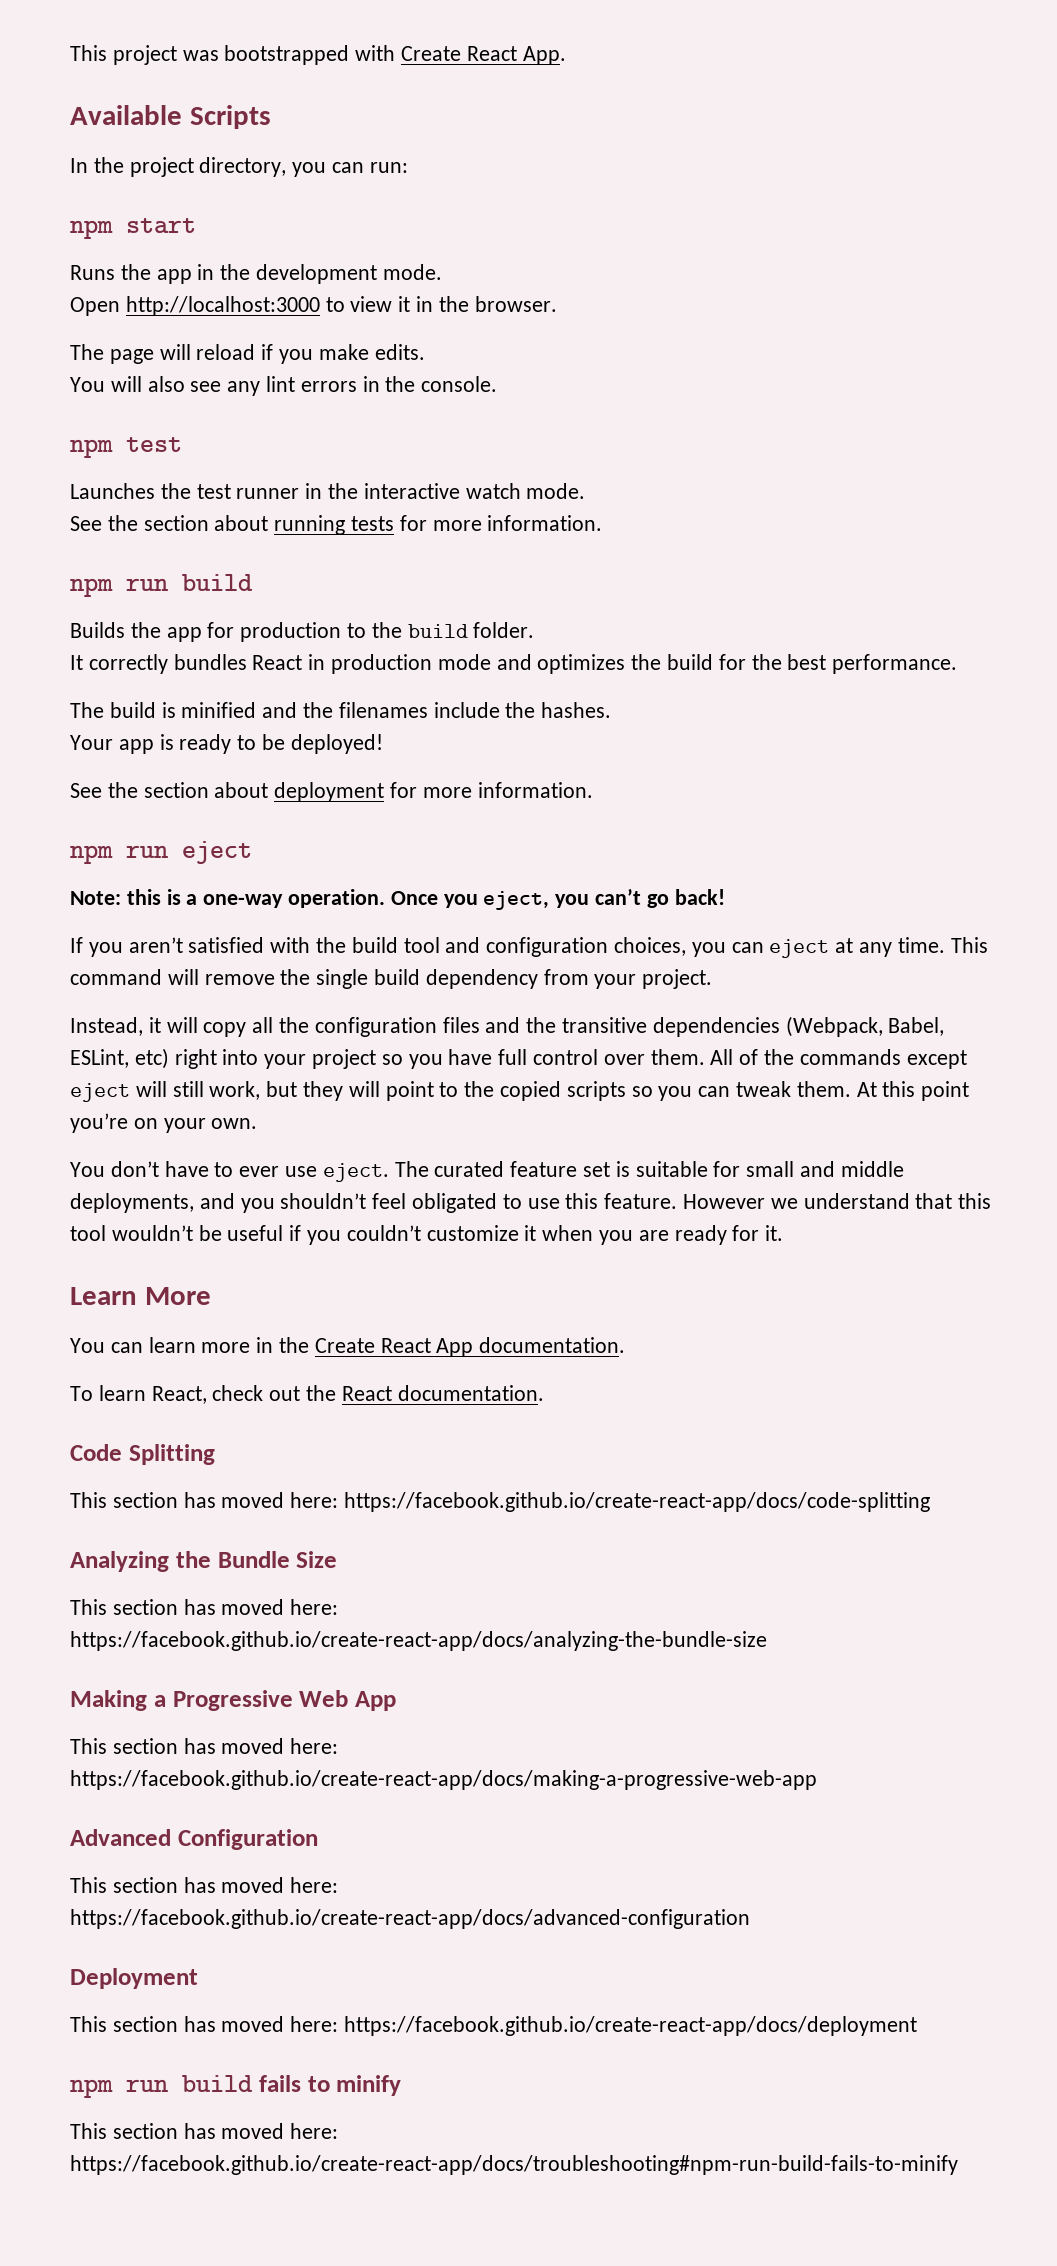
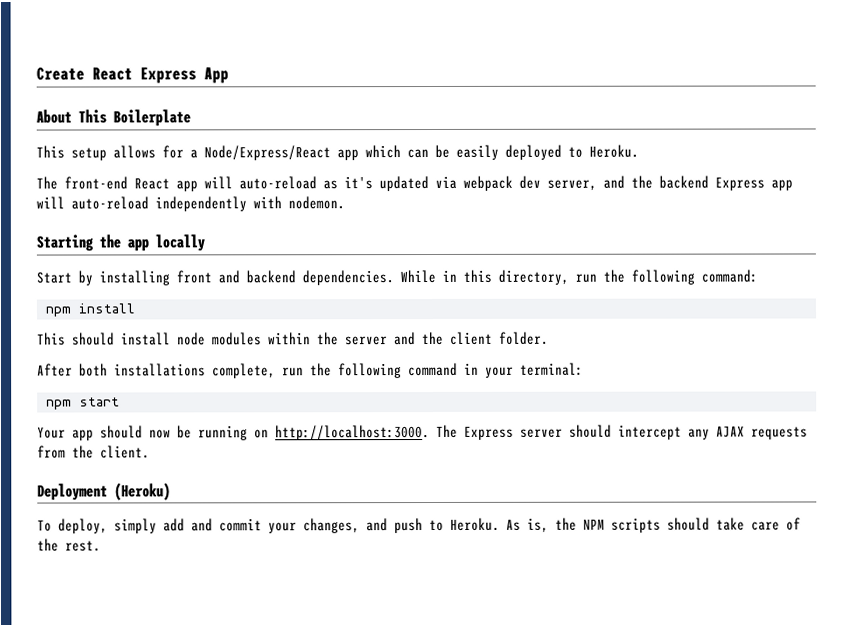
- This project was bootstrapped with Create React App.
- Available Scripts
- In the project directory, you can run:
+ Create React Express App
+ About This Boilerplate
+ This setup allows for a Node/Express/React app which can be easily deployed to Heroku.
+ The front-end React app will auto-reload as it's updated via webpack dev server, and the backend Express app will auto-reload independently with nodemon.
+ Starting the app locally
+ Start by installing front and backend dependencies. While in this directory, run the following command:
+ npm install
+ This should install node modules within the server and the client folder.
+ After both installations complete, run the following command in your terminal:
  npm start
- Runs the app in the development mode.
- Open http://localhost:3000 to view it in the browser.
- The page will reload if you make edits.
- You will also see any lint errors in the console.
- npm test
- Launches the test runner in the interactive watch mode.
- See the section about running tests for more information.
- npm run build
- Builds the app for production to the build folder.
- It correctly bundles React in production mode and optimizes the build for the best performance.
- The build is minified and the filenames include the hashes.
- Your app is ready to be deployed!
- See the section about deployment for more information.
- npm run eject
- Note: this is a one-way operation. Once you eject, you can’t go back!
- If you aren’t satisfied with the build tool and configuration choices, you can eject at any time. This command will remove the single build dependency from your project.
- Instead, it will copy all the configuration files and the transitive dependencies (Webpack, Babel, ESLint, etc) right into your project so you have full control over them. All of the commands except eject will still work, but they will point to the copied scripts so you can tweak them. At this point you’re on your own.
- You don’t have to ever use eject. The curated feature set is suitable for small and middle deployments, and you shouldn’t feel obligated to use this feature. However we understand that this tool wouldn’t be useful if you couldn’t customize it when you are ready for it.
- Learn More
- You can learn more in the Create React App documentation.
- To learn React, check out the React documentation.
- Code Splitting
- This section has moved here: https://facebook.github.io/create-react-app/docs/code-splitting
- Analyzing the Bundle Size
- This section has moved here: https://facebook.github.io/create-react-app/docs/analyzing-the-bundle-size
- Making a Progressive Web App
- This section has moved here: https://facebook.github.io/create-react-app/docs/making-a-progressive-web-app
- Advanced Configuration
- This section has moved here: https://facebook.github.io/create-react-app/docs/advanced-configuration
- Deployment
- This section has moved here: https://facebook.github.io/create-react-app/docs/deployment
- npm run build fails to minify
- This section has moved here: https://facebook.github.io/create-react-app/docs/troubleshooting#npm-run-build-fails-to-minify
+ Your app should now be running on http://localhost:3000. The Express server should intercept any AJAX requests from the client.
+ Deployment (Heroku)
+ To deploy, simply add and commit your changes, and push to Heroku. As is, the NPM scripts should take care of the rest.

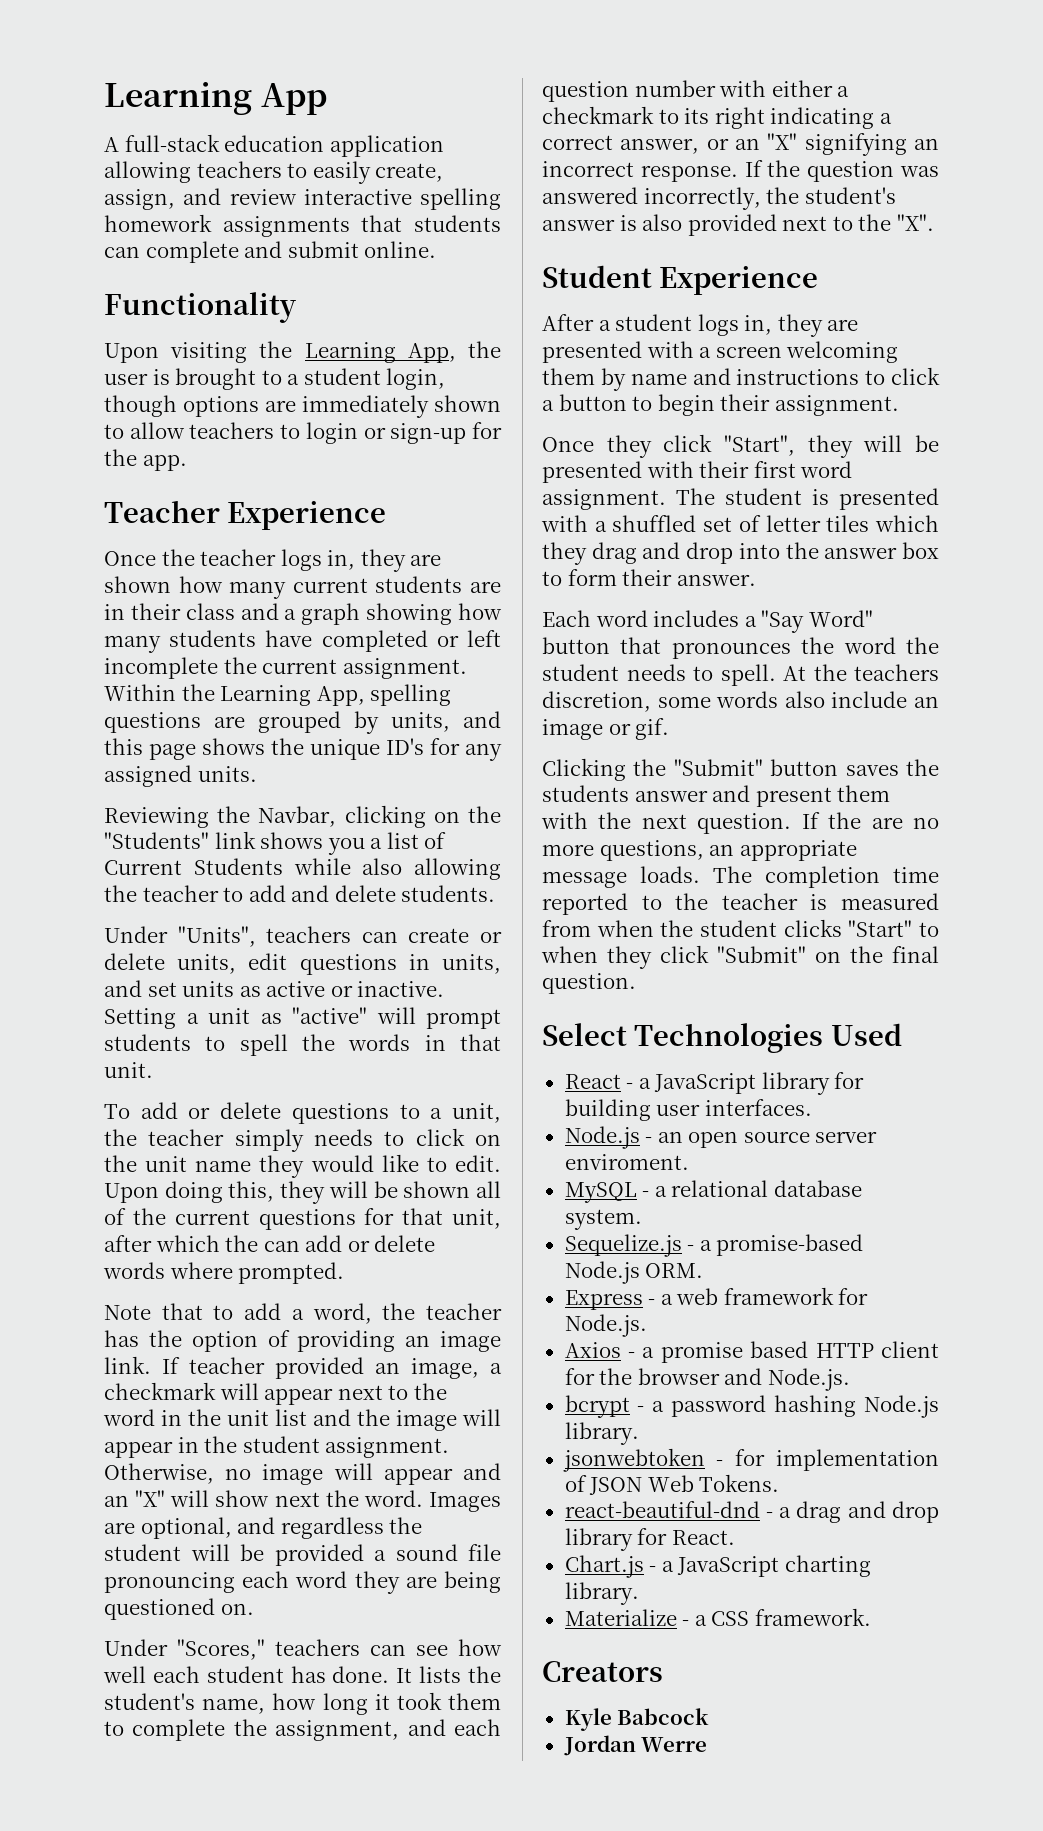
- Create React Express App
- About This Boilerplate
- This setup allows for a Node/Express/React app which can be easily deployed to Heroku.
- The front-end React app will auto-reload as it's updated via webpack dev server, and the backend Express app will auto-reload independently with nodemon.
- Starting the app locally
- Start by installing front and backend dependencies. While in this directory, run the following command:
- npm install
- This should install node modules within the server and the client folder.
- After both installations complete, run the following command in your terminal:
- npm start
- Your app should now be running on http://localhost:3000. The Express server should intercept any AJAX requests from the client.
- Deployment (Heroku)
- To deploy, simply add and commit your changes, and push to Heroku. As is, the NPM scripts should take care of the rest.
+ Learning App
+ A full-stack education application allowing teachers to easily create, assign, and review interactive spelling homework assignments that students can complete and submit online.
+ Functionality
+ Upon visiting the Learning App, the user is brought to a student login, though options are immediately shown to allow teachers to login or sign-up for the app.
+ Teacher Experience
+ Once the teacher logs in, they are shown how many current students are in their class and a graph showing how many students have completed or left incomplete the current assignment. Within the Learning App, spelling questions are grouped by units, and this page shows the unique ID's for any assigned units.
+ Reviewing the Navbar, clicking on the "Students" link shows you a list of Current Students while also allowing the teacher to add and delete students.
+ Under "Units", teachers can create or delete units, edit questions in units, and set units as active or inactive. Setting a unit as "active" will prompt students to spell the words in that unit.
+ To add or delete questions to a unit, the teacher simply needs to click on the unit name they would like to edit. Upon doing this, they will be shown all of the current questions for that unit, after which the can add or delete words where prompted.
+ Note that to add a word, the teacher has the option of providing an image link. If teacher provided an image, a checkmark will appear next to the word in the unit list and the image will appear in the student assignment. Otherwise, no image will appear and an "X" will show next the word. Images are optional, and regardless the student will be provided a sound file pronouncing each word they are being questioned on.
+ Under "Scores," teachers can see how well each student has done. It lists the student's name, how long it took them to complete the assignment, and each question number with either a checkmark to its right indicating a correct answer, or an "X" signifying an incorrect response. If the question was answered incorrectly, the student's answer is also provided next to the "X".
+ Student Experience
+ After a student logs in, they are presented with a screen welcoming them by name and instructions to click a button to begin their assignment.
+ Once they click "Start", they will be presented with their first word assignment. The student is presented with a shuffled set of letter tiles which they drag and drop into the answer box to form their answer.
+ Each word includes a "Say Word" button that pronounces the word the student needs to spell. At the teachers discretion, some words also include an image or gif.
+ Clicking the "Submit" button saves the students answer and present them with the next question. If the are no more questions, an appropriate message loads. The completion time reported to the teacher is measured from when the student clicks "Start" to when they click "Submit" on the final question.
+ Select Technologies Used
+ React - a JavaScript library for building user interfaces.
+ Node.js - an open source server enviroment.
+ MySQL - a relational database system.
+ Sequelize.js - a promise-based Node.js ORM.
+ Express - a web framework for Node.js.
+ Axios - a promise based HTTP client for the browser and Node.js.
+ bcrypt - a password hashing Node.js library.
+ jsonwebtoken - for implementation of JSON Web Tokens.
+ react-beautiful-dnd - a drag and drop library for React.
+ Chart.js - a JavaScript charting library.
+ Materialize - a CSS framework.
+ Creators
+ Kyle Babcock
+ Jordan Werre

